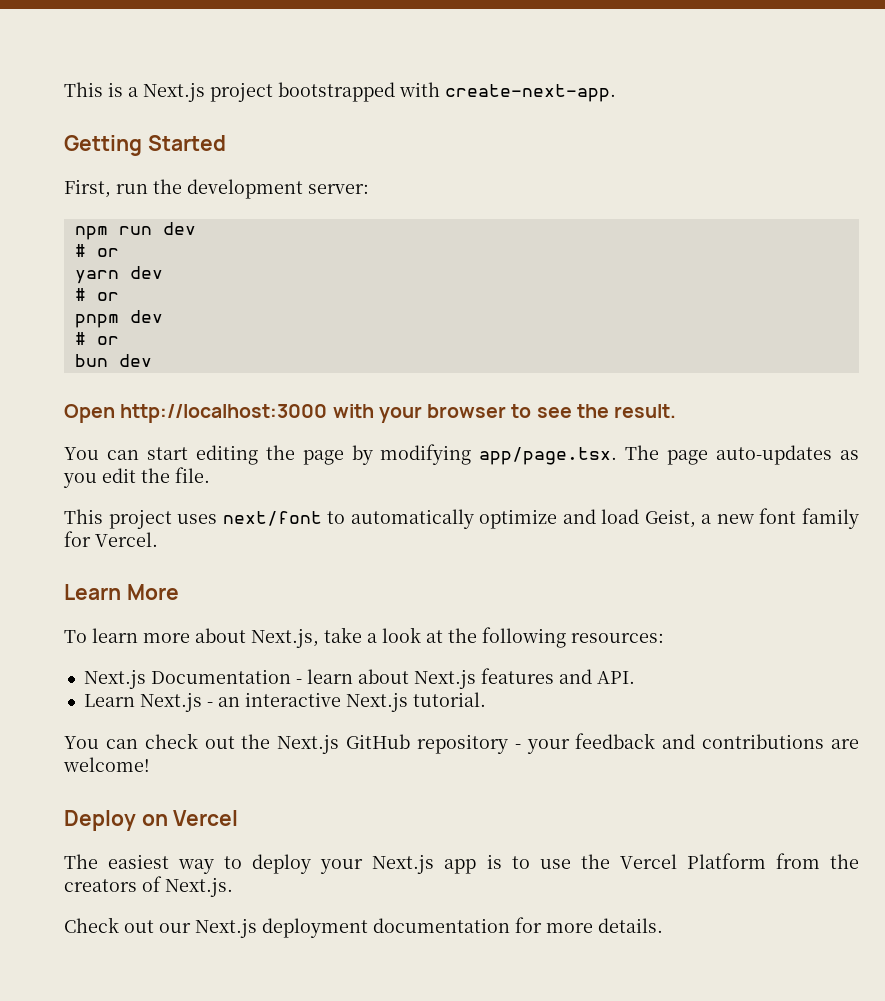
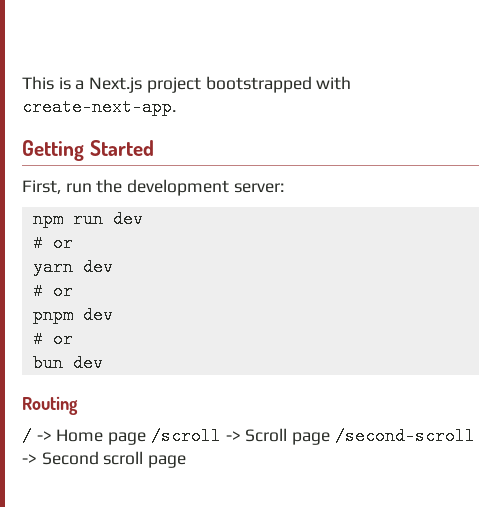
- Open http://localhost:3000 with your browser to see the result.
- You can start editing the page by modifying app/page.tsx. The page auto-updates as you edit the file.
- This project uses next/font to automatically optimize and load Geist, a new font family for Vercel.
- Learn More
- To learn more about Next.js, take a look at the following resources:
- Next.js Documentation - learn about Next.js features and API.
- Learn Next.js - an interactive Next.js tutorial.
- You can check out the Next.js GitHub repository - your feedback and contributions are welcome!
- Deploy on Vercel
- The easiest way to deploy your Next.js app is to use the Vercel Platform from the creators of Next.js.
- Check out our Next.js deployment documentation for more details.
+ Routing
+ / -> Home page /scroll -> Scroll page /second-scroll -> Second scroll page

